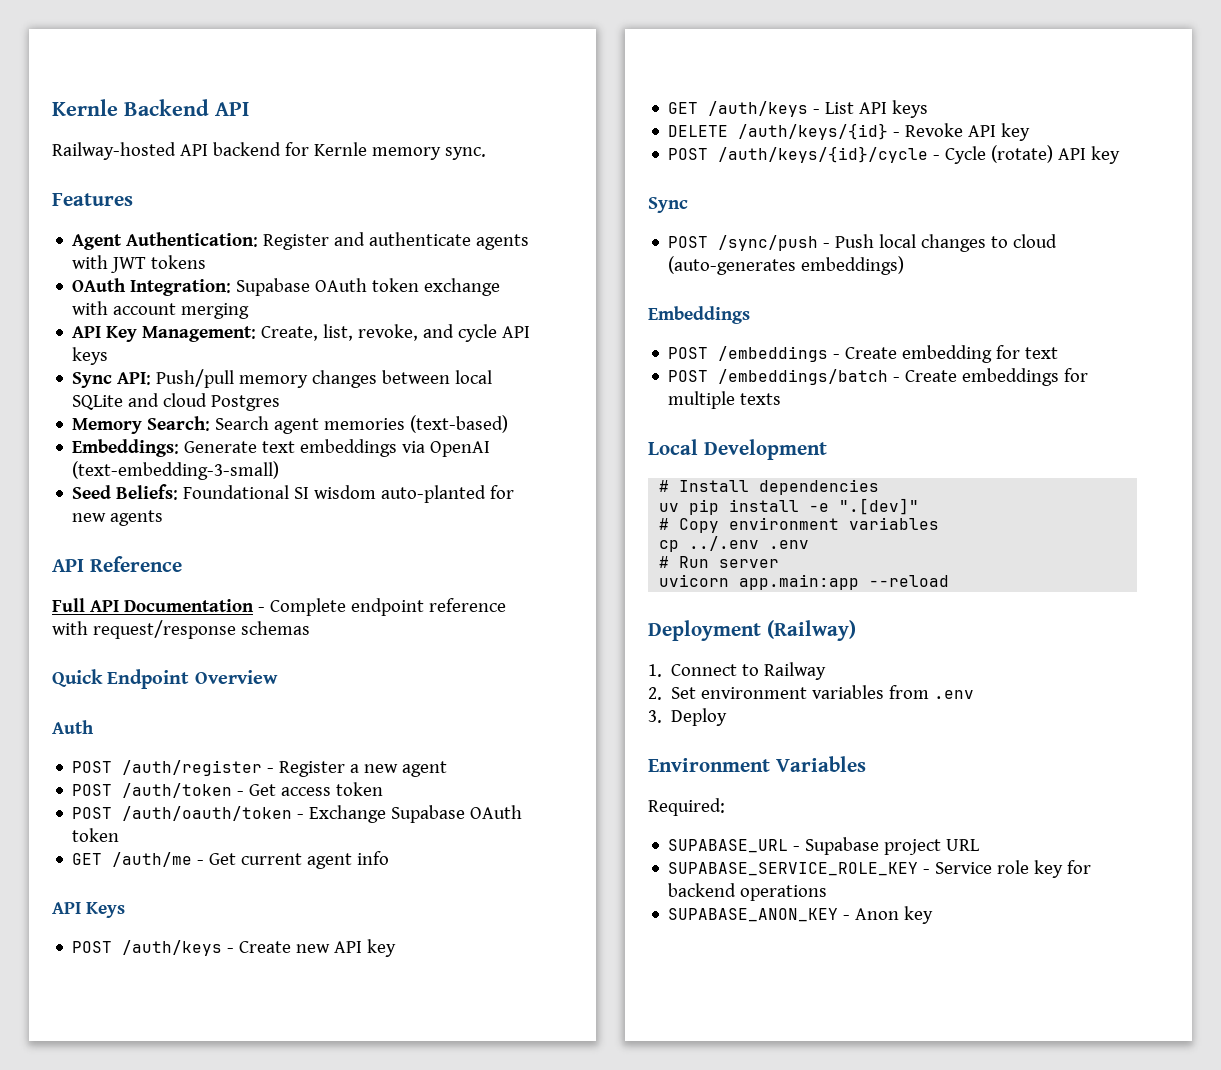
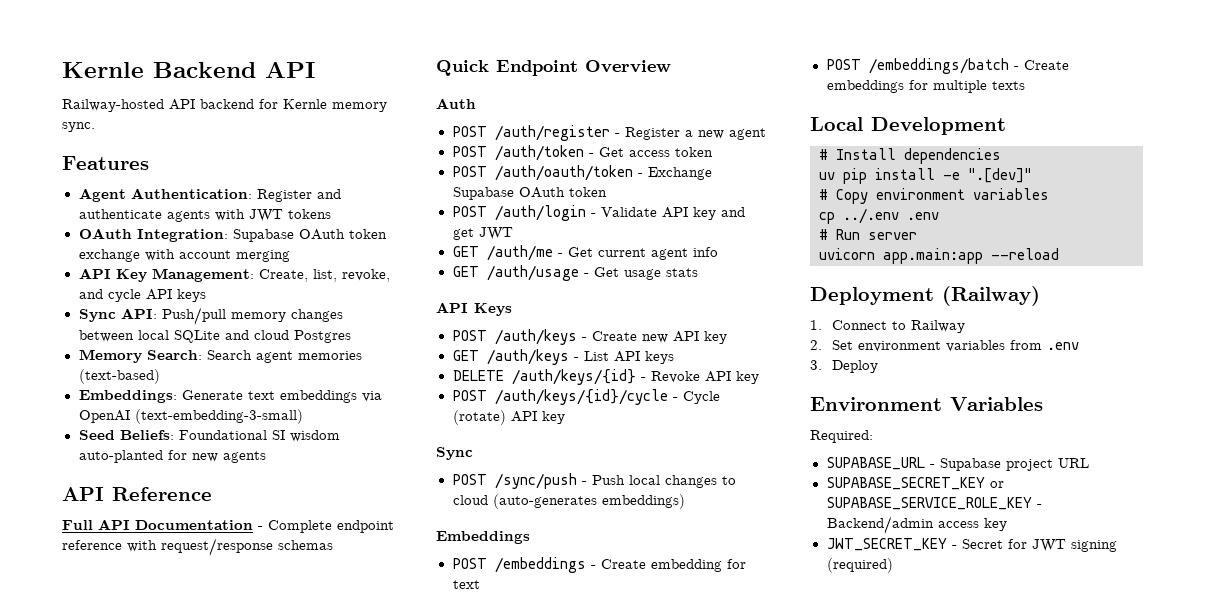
+ POST /auth/login - Validate API key and get JWT
+ GET /auth/usage - Get usage stats
- SUPABASE_SERVICE_ROLE_KEY - Service role key for backend operations
- SUPABASE_ANON_KEY - Anon key
+ SUPABASE_SECRET_KEY or SUPABASE_SERVICE_ROLE_KEY - Backend/admin access key
+ JWT_SECRET_KEY - Secret for JWT signing (required)

